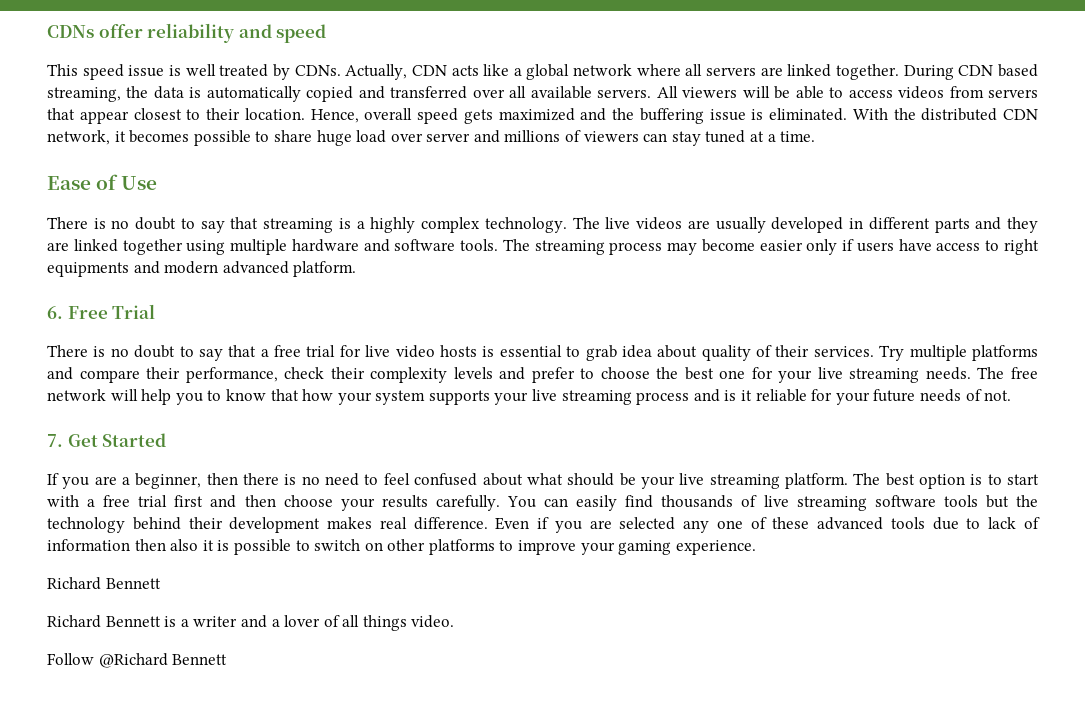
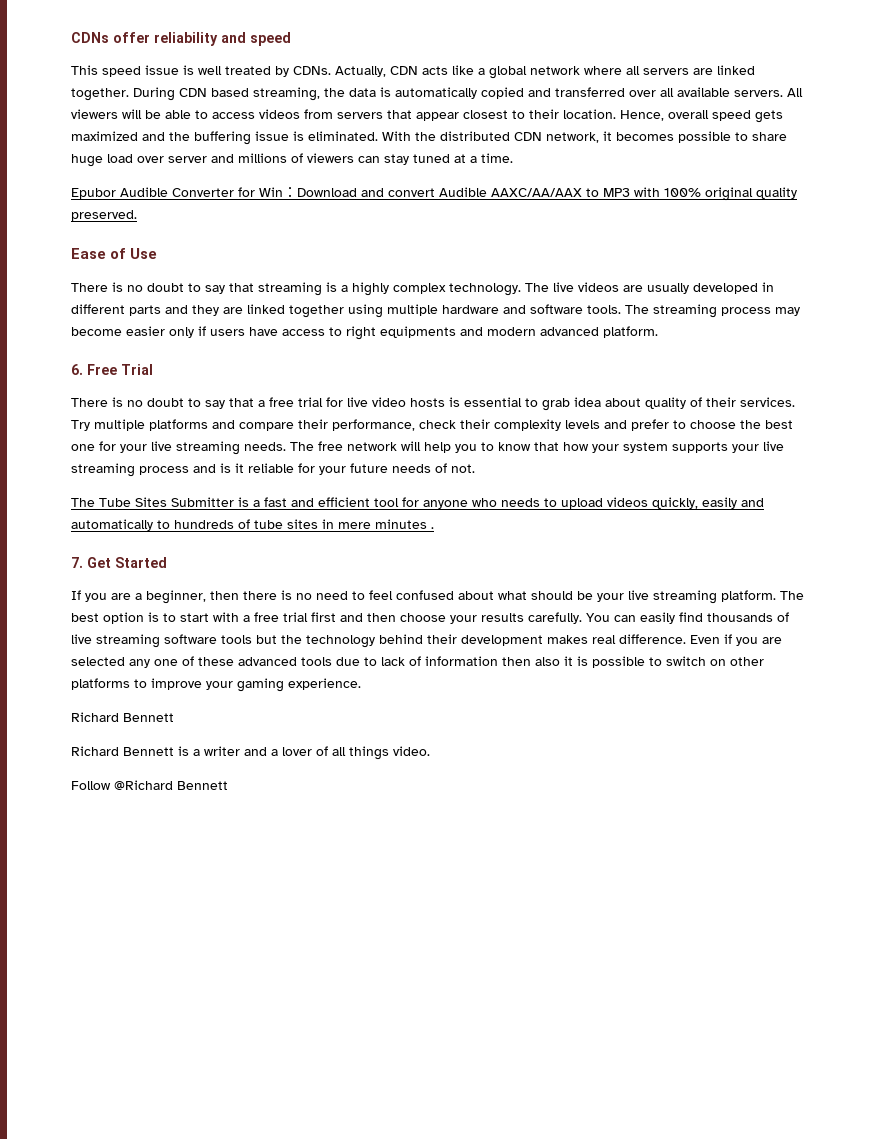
+ Epubor Audible Converter for Win：Download and convert Audible AAXC/AA/AAX to MP3 with 100% original quality preserved.
+ The Tube Sites Submitter is a fast and efficient tool for anyone who needs to upload videos quickly, easily and automatically to hundreds of tube sites in mere minutes .

